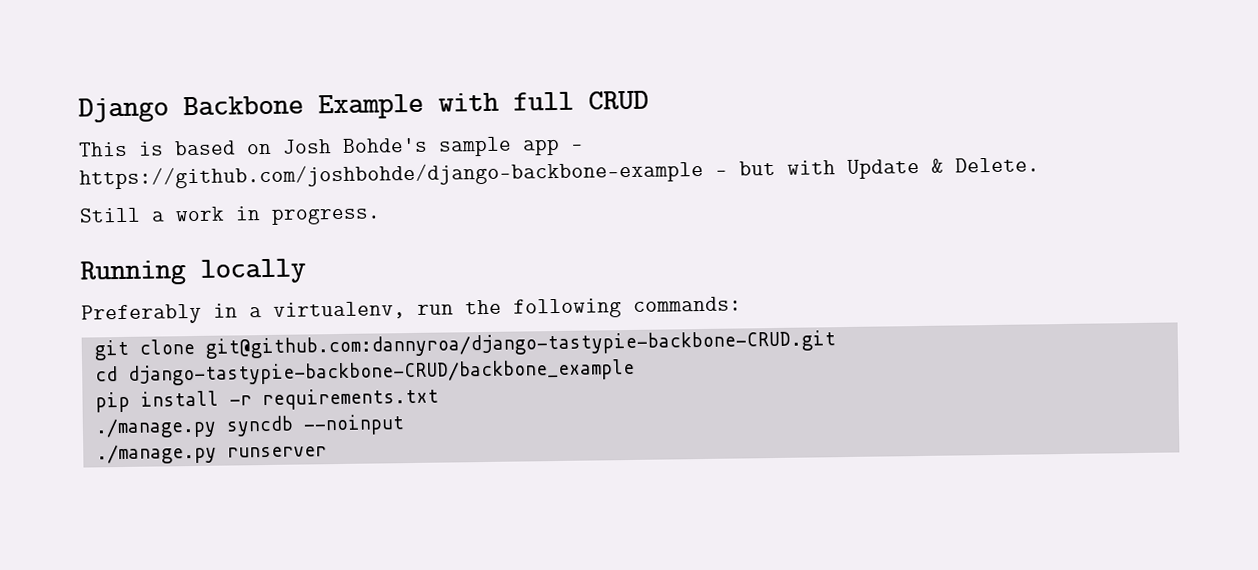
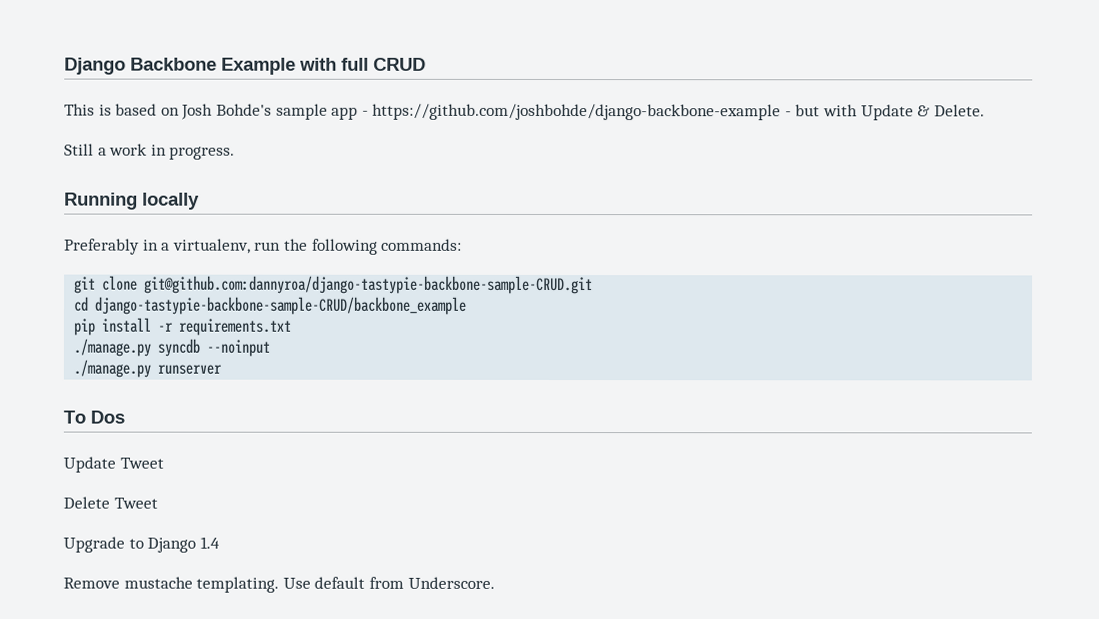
- git clone git@github.com:dannyroa/django-tastypie-backbone-CRUD.git
+ git clone git@github.com:dannyroa/django-tastypie-backbone-sample-CRUD.git
- cd django-tastypie-backbone-CRUD/backbone_example
+ cd django-tastypie-backbone-sample-CRUD/backbone_example
+ To Dos
+ Update Tweet
+ Delete Tweet
+ Upgrade to Django 1.4
+ Remove mustache templating. Use default from Underscore.

